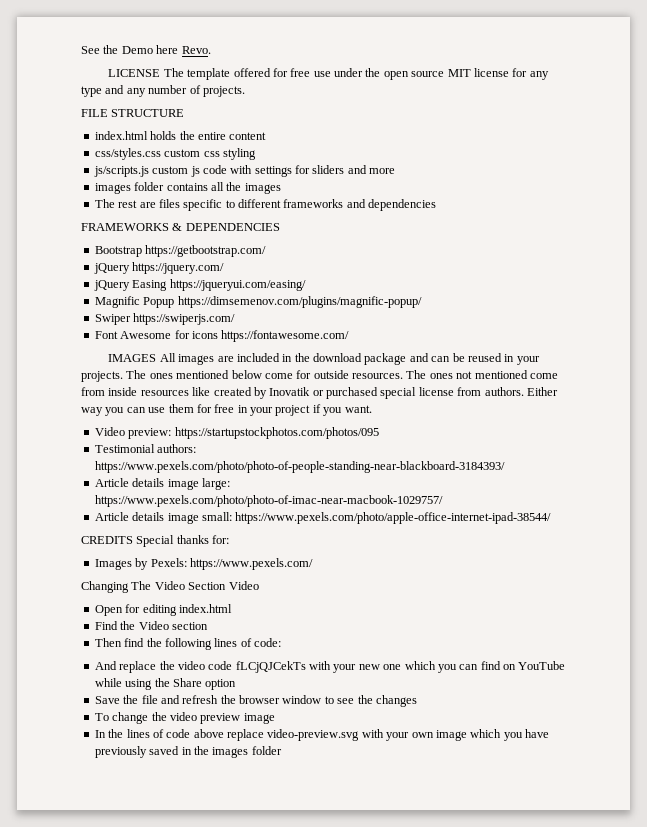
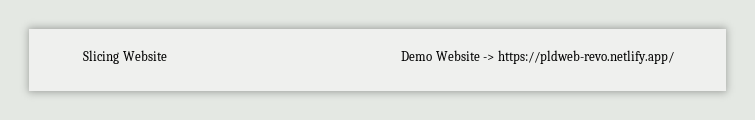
- See the Demo here Revo.
- LICENSE The template offered for free use under the open source MIT license for any type and any number of projects.
- FILE STRUCTURE
- index.html holds the entire content
- css/styles.css custom css styling
- js/scripts.js custom js code with settings for sliders and more
- images folder contains all the images
- The rest are files specific to different frameworks and dependencies
- FRAMEWORKS & DEPENDENCIES
- Bootstrap https://getbootstrap.com/
- jQuery https://jquery.com/
- jQuery Easing https://jqueryui.com/easing/
- Magnific Popup https://dimsemenov.com/plugins/magnific-popup/
- Swiper https://swiperjs.com/
- Font Awesome for icons https://fontawesome.com/
- IMAGES All images are included in the download package and can be reused in your projects. The ones mentioned below come for outside resources. The ones not mentioned come from inside resources like created by Inovatik or purchased special license from authors. Either way you can use them for free in your project if you want.
- Video preview: https://startupstockphotos.com/photos/095
- Testimonial authors: https://www.pexels.com/photo/photo-of-people-standing-near-blackboard-3184393/
- Article details image large: https://www.pexels.com/photo/photo-of-imac-near-macbook-1029757/
- Article details image small: https://www.pexels.com/photo/apple-office-internet-ipad-38544/
- CREDITS Special thanks for:
- Images by Pexels: https://www.pexels.com/
- Changing The Video Section Video
- Open for editing index.html
- Find the Video section
- Then find the following lines of code:
- And replace the video code fLCjQJCekTs with your new one which you can find on YouTube while using the Share option
- Save the file and refresh the browser window to see the changes
- To change the video preview image
- In the lines of code above replace video-preview.svg with your own image which you have previously saved in the images folder
+ Slicing Website
+ Demo Website -> https://pldweb-revo.netlify.app/

